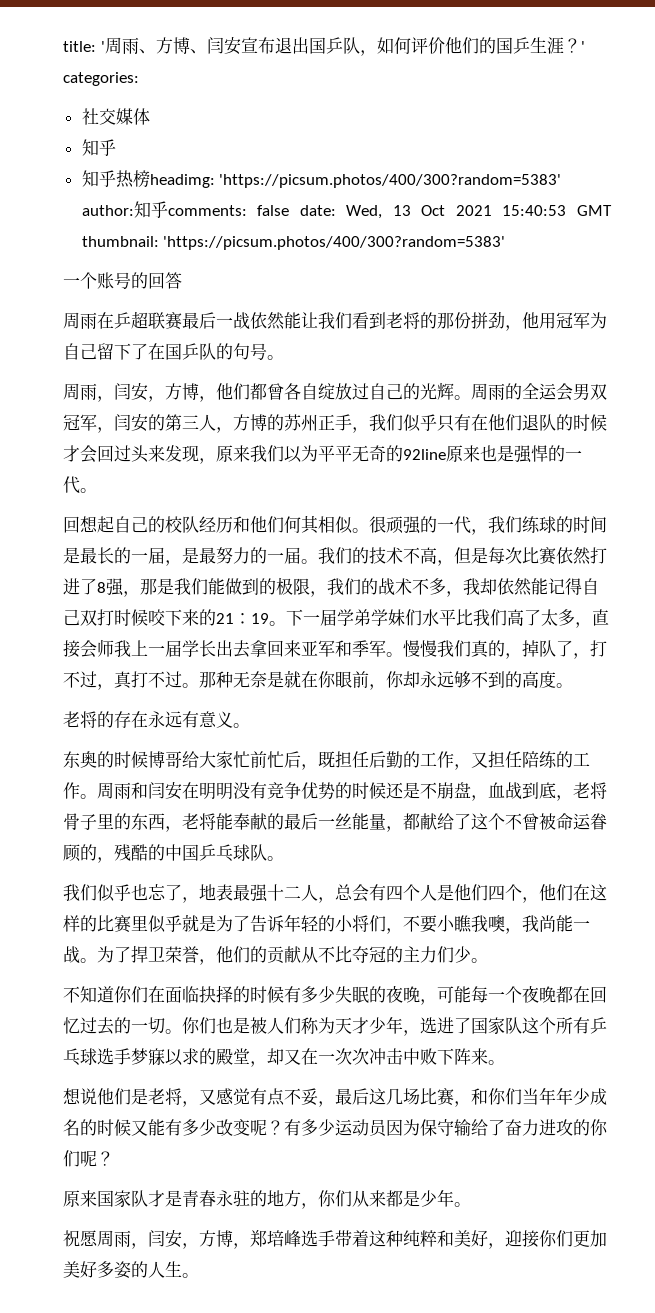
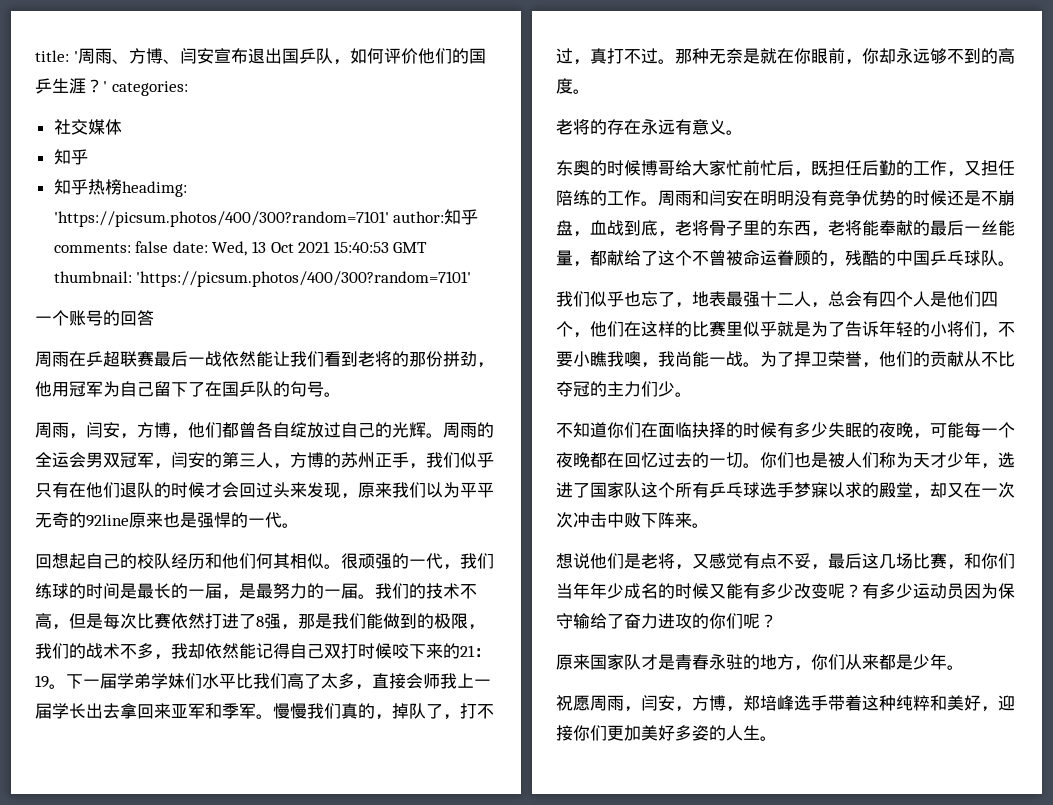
- 知乎热榜headimg: 'https://picsum.photos/400/300?random=5383' author:知乎comments: false date: Wed, 13 Oct 2021 15:40:53 GMT thumbnail: 'https://picsum.photos/400/300?random=5383'
+ 知乎热榜headimg: 'https://picsum.photos/400/300?random=7101' author:知乎comments: false date: Wed, 13 Oct 2021 15:40:53 GMT thumbnail: 'https://picsum.photos/400/300?random=7101'

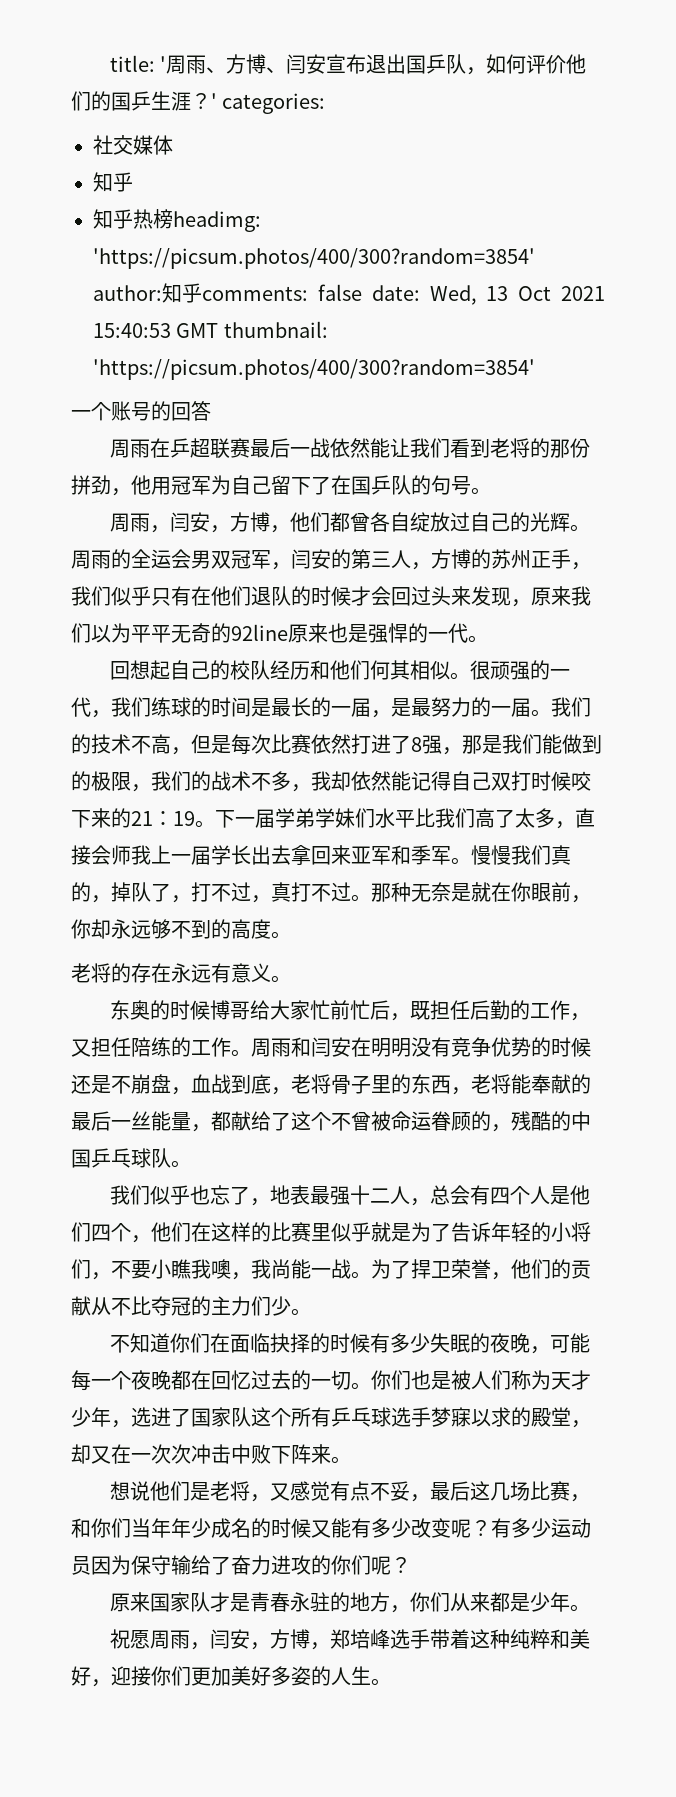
- 知乎热榜headimg: 'https://picsum.photos/400/300?random=7101' author:知乎comments: false date: Wed, 13 Oct 2021 15:40:53 GMT thumbnail: 'https://picsum.photos/400/300?random=7101'
+ 知乎热榜headimg: 'https://picsum.photos/400/300?random=3854' author:知乎comments: false date: Wed, 13 Oct 2021 15:40:53 GMT thumbnail: 'https://picsum.photos/400/300?random=3854'

